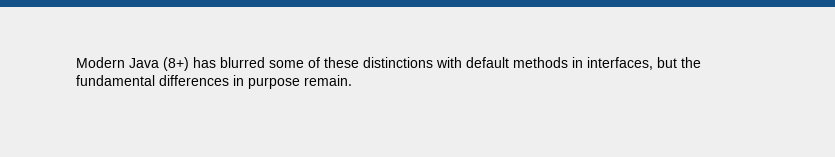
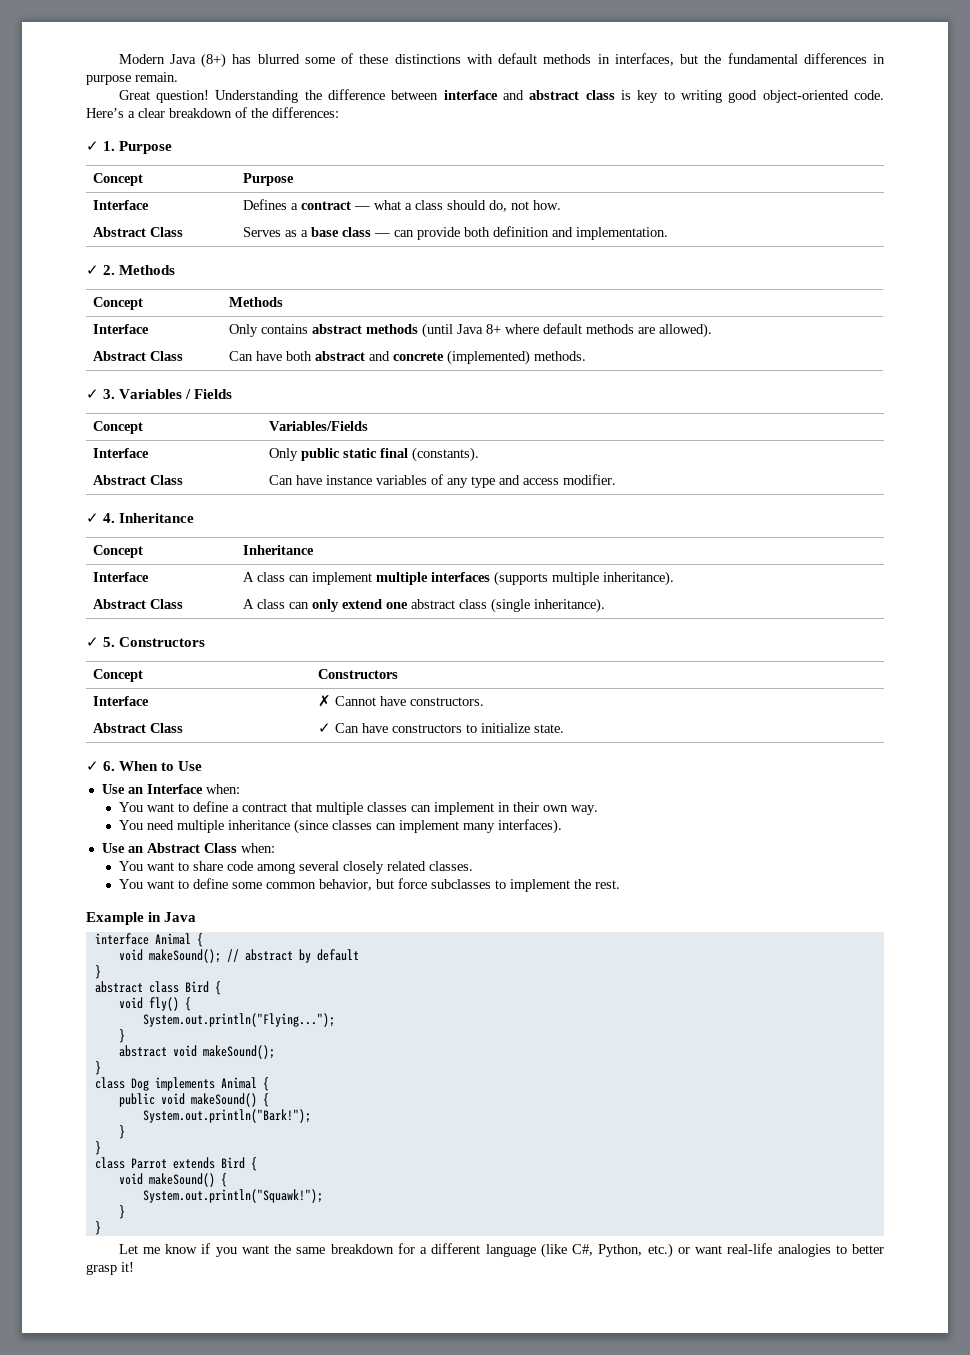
+ Great question! Understanding the difference between interface and abstract class is key to writing good object-oriented code. Here’s a clear breakdown of the differences:
+ ✓ 1. Purpose
+ Concept | Purpose
+ Interface | Defines a contract — what a class should do, not how.
+ Abstract Class | Serves as a base class — can provide both definition and implementation.
+ ✓ 2. Methods
+ Concept | Methods
+ Interface | Only contains abstract methods (until Java 8+ where default methods are allowed).
+ Abstract Class | Can have both abstract and concrete (implemented) methods.
+ ✓ 3. Variables / Fields
+ Concept | Variables/Fields
+ Interface | Only public static final (constants).
+ Abstract Class | Can have instance variables of any type and access modifier.
+ ✓ 4. Inheritance
+ Concept | Inheritance
+ Interface | A class can implement multiple interfaces (supports multiple inheritance).
+ Abstract Class | A class can only extend one abstract class (single inheritance).
+ ✓ 5. Constructors
+ Concept | Constructors
+ Interface | ✗ Cannot have constructors.
+ Abstract Class | ✓ Can have constructors to initialize state.
+ ✓ 6. When to Use
+ Use an Interface when:
+ You want to define a contract that multiple classes can implement in their own way.
+ You need multiple inheritance (since classes can implement many interfaces).
+ Use an Abstract Class when:
+ You want to share code among several closely related classes.
+ You want to define some common behavior, but force subclasses to implement the rest.
+ Example in Java
+ interface Animal {
+ void makeSound(); // abstract by default
+ }
+ abstract class Bird {
+ void fly() {
+ System.out.println("Flying...");
+ }
+ abstract void makeSound();
+ }
+ class Dog implements Animal {
+ public void makeSound() {
+ System.out.println("Bark!");
+ }
+ }
+ class Parrot extends Bird {
+ void makeSound() {
+ System.out.println("Squawk!");
+ }
+ }
+ Let me know if you want the same breakdown for a different language (like C#, Python, etc.) or want real-life analogies to better grasp it!

